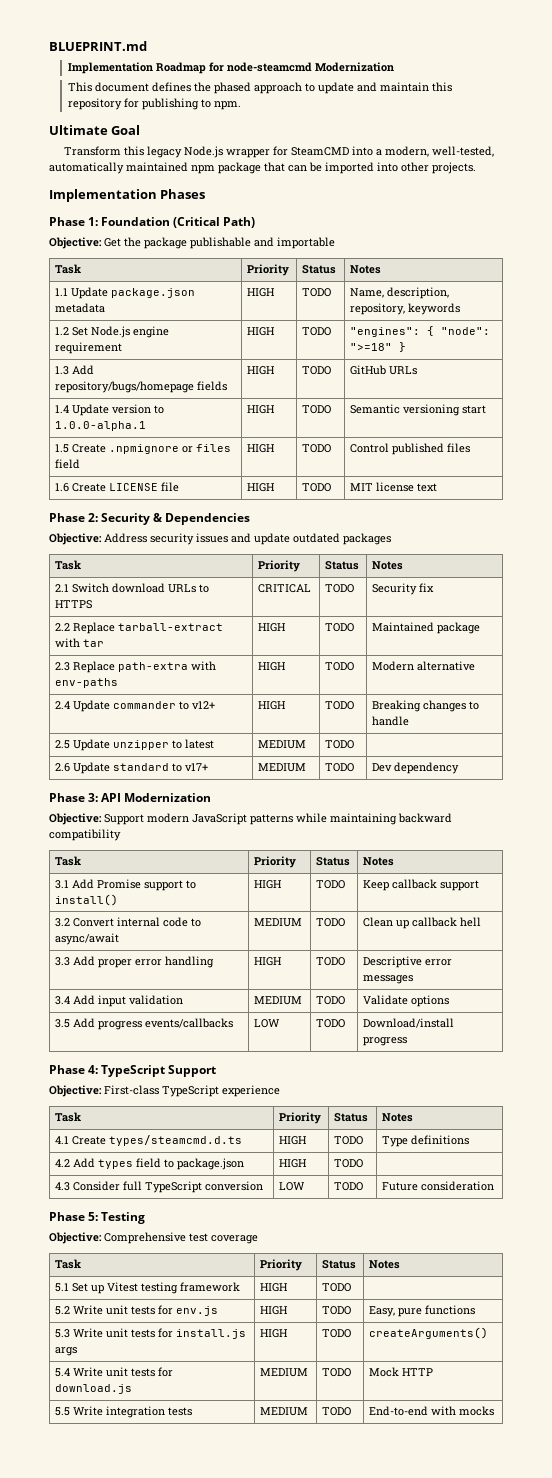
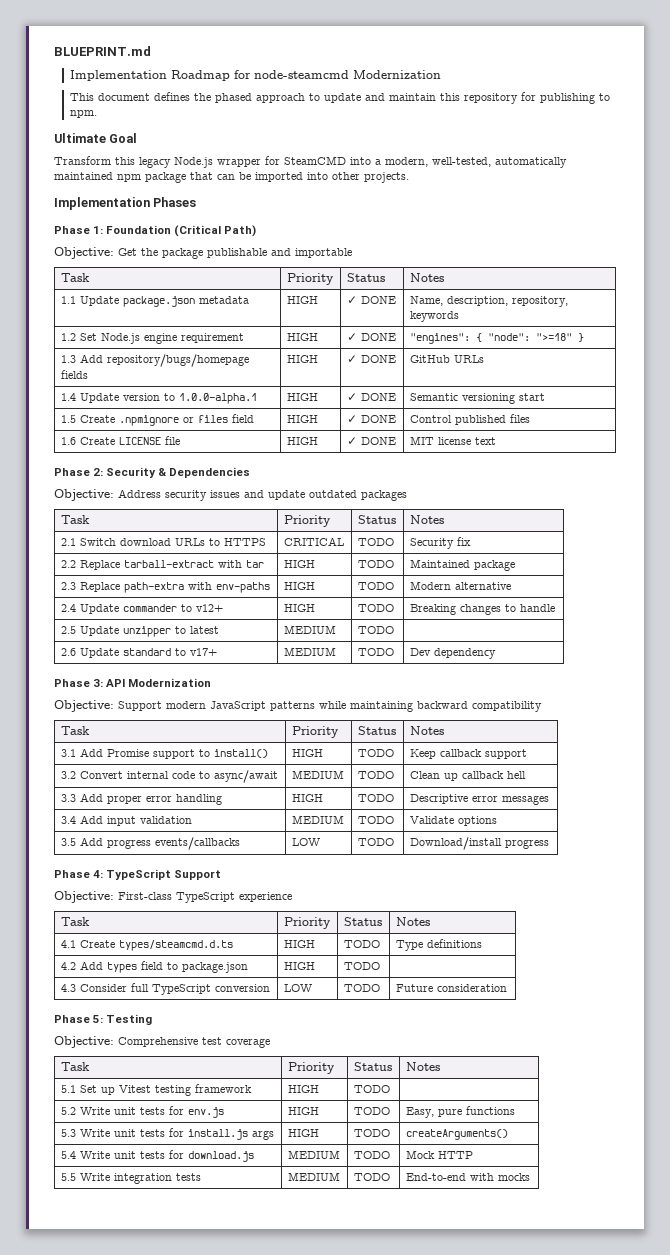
- 1.1 Update package.json metadata | HIGH | TODO | Name, description, repository, keywords
+ 1.1 Update package.json metadata | HIGH | ✓ DONE | Name, description, repository, keywords
- 1.2 Set Node.js engine requirement | HIGH | TODO | "engines": { "node": ">=18" }
+ 1.2 Set Node.js engine requirement | HIGH | ✓ DONE | "engines": { "node": ">=18" }
- 1.3 Add repository/bugs/homepage fields | HIGH | TODO | GitHub URLs
+ 1.3 Add repository/bugs/homepage fields | HIGH | ✓ DONE | GitHub URLs
- 1.4 Update version to 1.0.0-alpha.1 | HIGH | TODO | Semantic versioning start
+ 1.4 Update version to 1.0.0-alpha.1 | HIGH | ✓ DONE | Semantic versioning start
- 1.5 Create .npmignore or files field | HIGH | TODO | Control published files
+ 1.5 Create .npmignore or files field | HIGH | ✓ DONE | Control published files
- 1.6 Create LICENSE file | HIGH | TODO | MIT license text
+ 1.6 Create LICENSE file | HIGH | ✓ DONE | MIT license text

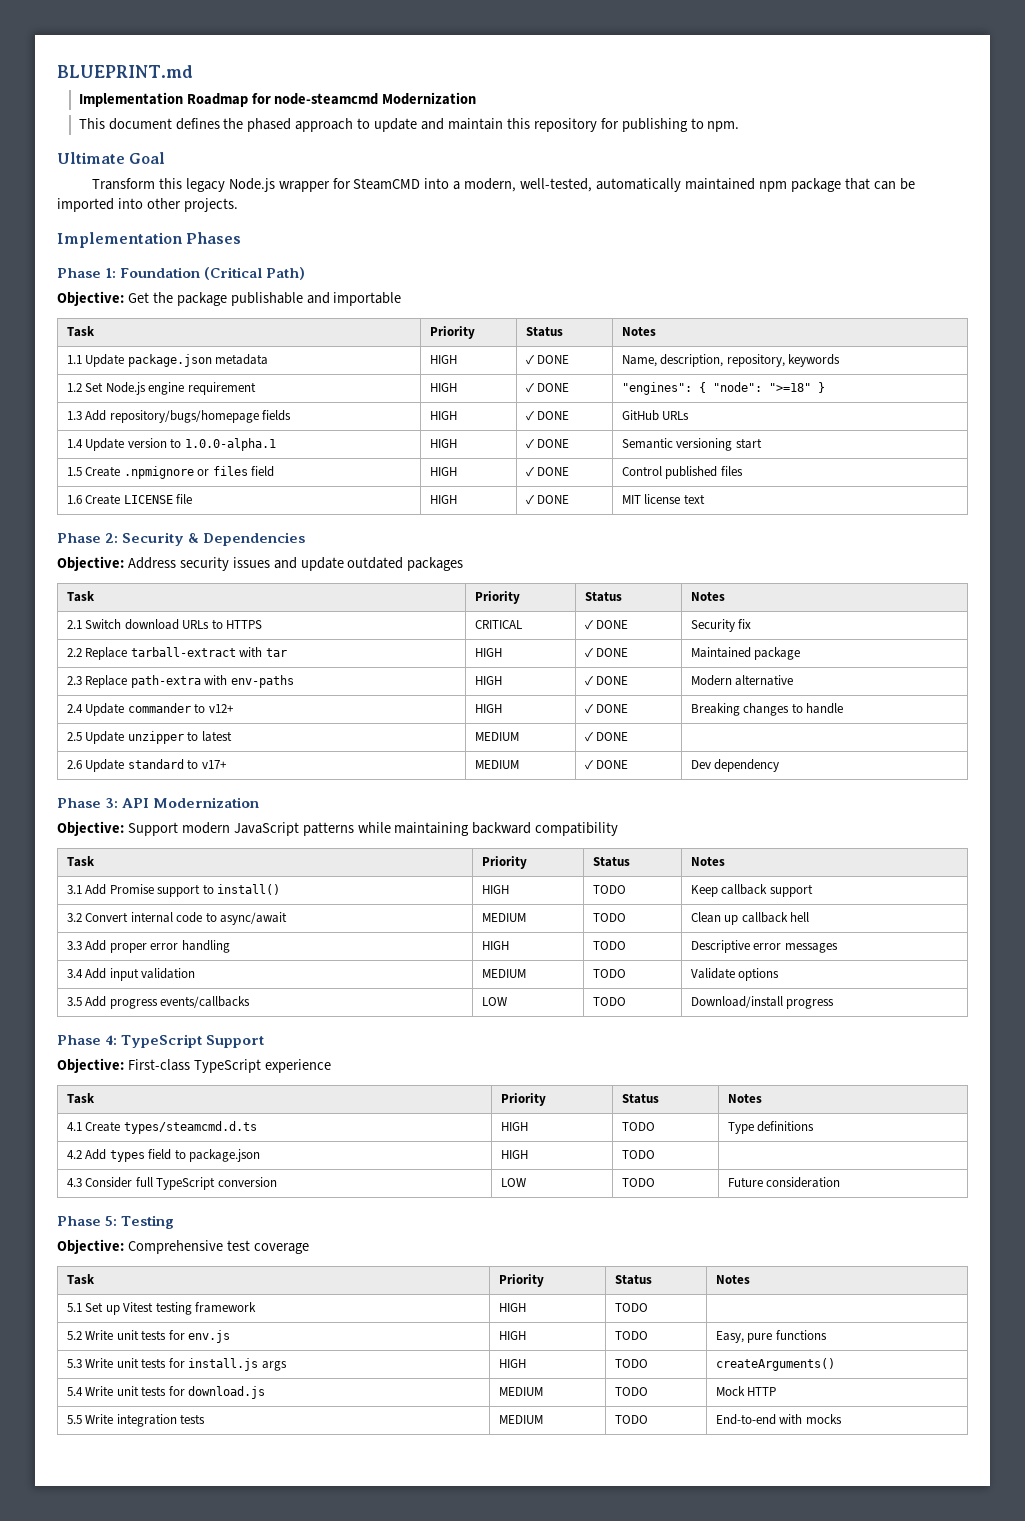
- 2.1 Switch download URLs to HTTPS | CRITICAL | TODO | Security fix
+ 2.1 Switch download URLs to HTTPS | CRITICAL | ✓ DONE | Security fix
- 2.2 Replace tarball-extract with tar | HIGH | TODO | Maintained package
+ 2.2 Replace tarball-extract with tar | HIGH | ✓ DONE | Maintained package
- 2.3 Replace path-extra with env-paths | HIGH | TODO | Modern alternative
+ 2.3 Replace path-extra with env-paths | HIGH | ✓ DONE | Modern alternative
- 2.4 Update commander to v12+ | HIGH | TODO | Breaking changes to handle
+ 2.4 Update commander to v12+ | HIGH | ✓ DONE | Breaking changes to handle
- 2.5 Update unzipper to latest | MEDIUM | TODO |
+ 2.5 Update unzipper to latest | MEDIUM | ✓ DONE |
- 2.6 Update standard to v17+ | MEDIUM | TODO | Dev dependency
+ 2.6 Update standard to v17+ | MEDIUM | ✓ DONE | Dev dependency

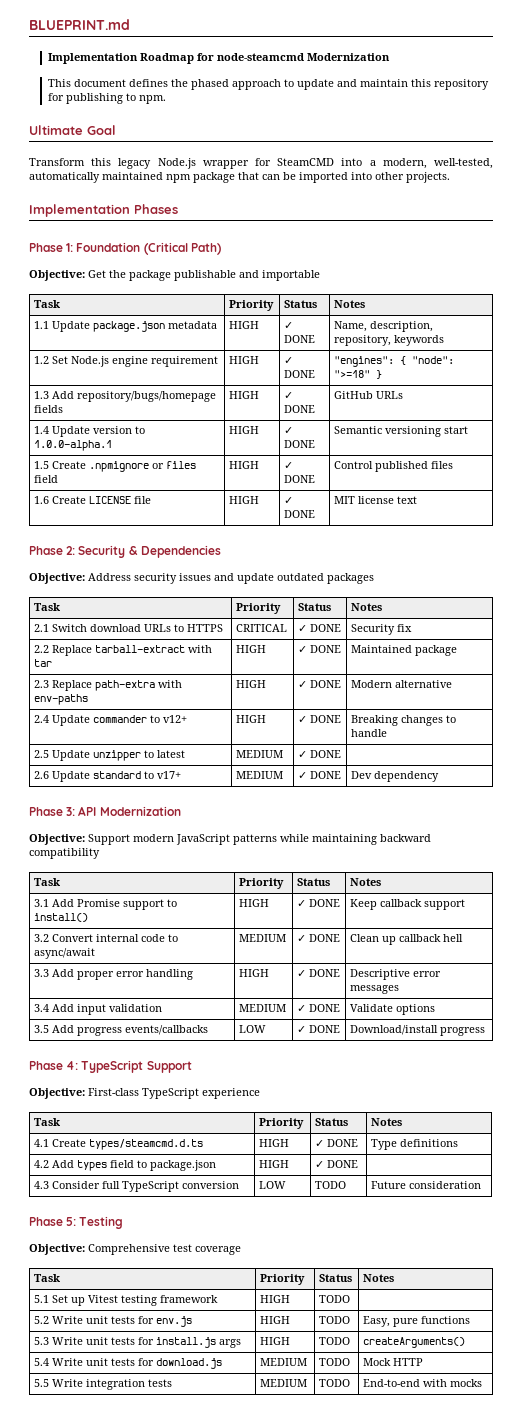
- 3.1 Add Promise support to install() | HIGH | TODO | Keep callback support
+ 3.1 Add Promise support to install() | HIGH | ✓ DONE | Keep callback support
- 3.2 Convert internal code to async/await | MEDIUM | TODO | Clean up callback hell
+ 3.2 Convert internal code to async/await | MEDIUM | ✓ DONE | Clean up callback hell
- 3.3 Add proper error handling | HIGH | TODO | Descriptive error messages
+ 3.3 Add proper error handling | HIGH | ✓ DONE | Descriptive error messages
- 3.4 Add input validation | MEDIUM | TODO | Validate options
+ 3.4 Add input validation | MEDIUM | ✓ DONE | Validate options
- 3.5 Add progress events/callbacks | LOW | TODO | Download/install progress
+ 3.5 Add progress events/callbacks | LOW | ✓ DONE | Download/install progress
- 4.1 Create types/steamcmd.d.ts | HIGH | TODO | Type definitions
+ 4.1 Create types/steamcmd.d.ts | HIGH | ✓ DONE | Type definitions
- 4.2 Add types field to package.json | HIGH | TODO |
+ 4.2 Add types field to package.json | HIGH | ✓ DONE |

